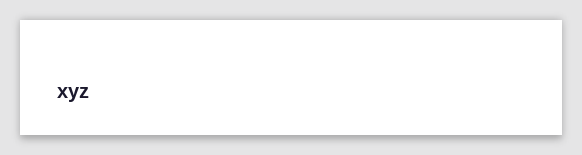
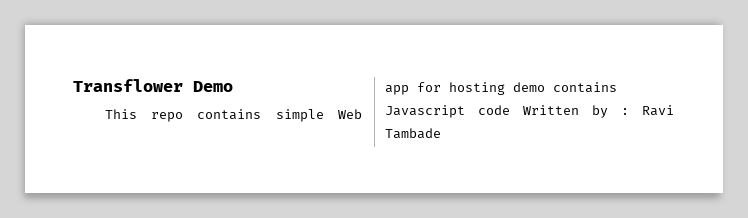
- xyz
+ Transflower Demo
+ This repo contains simple Web app for hosting demo contains Javascript code Written by : Ravi Tambade

